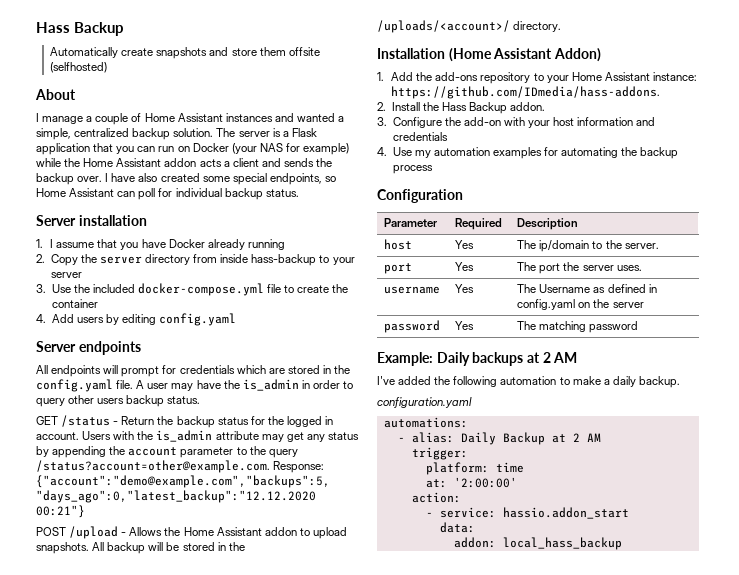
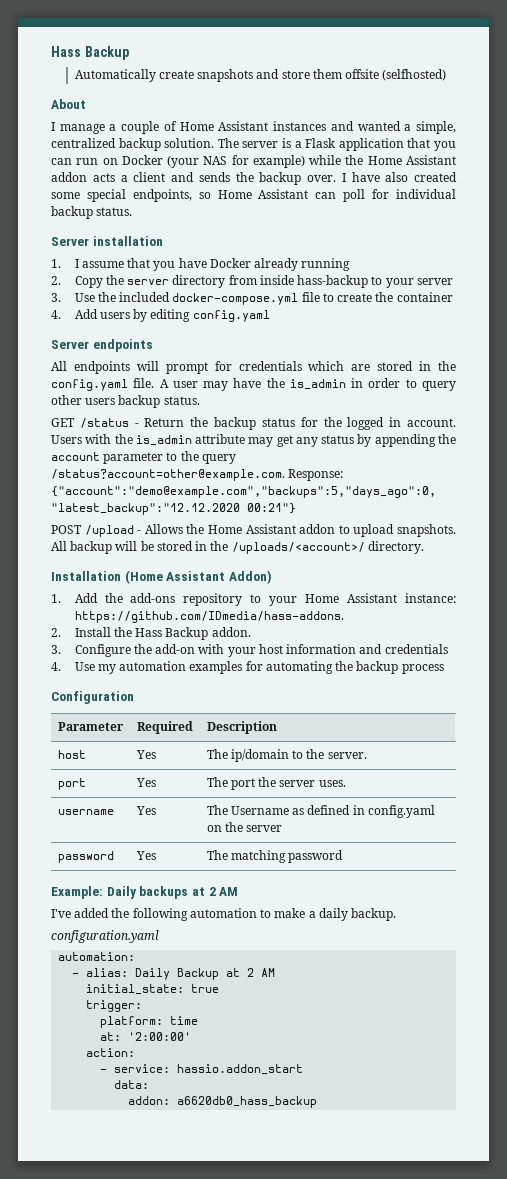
- automations:
+ automation:
+ initial_state: true
- addon: local_hass_backup
+ addon: a6620db0_hass_backup

